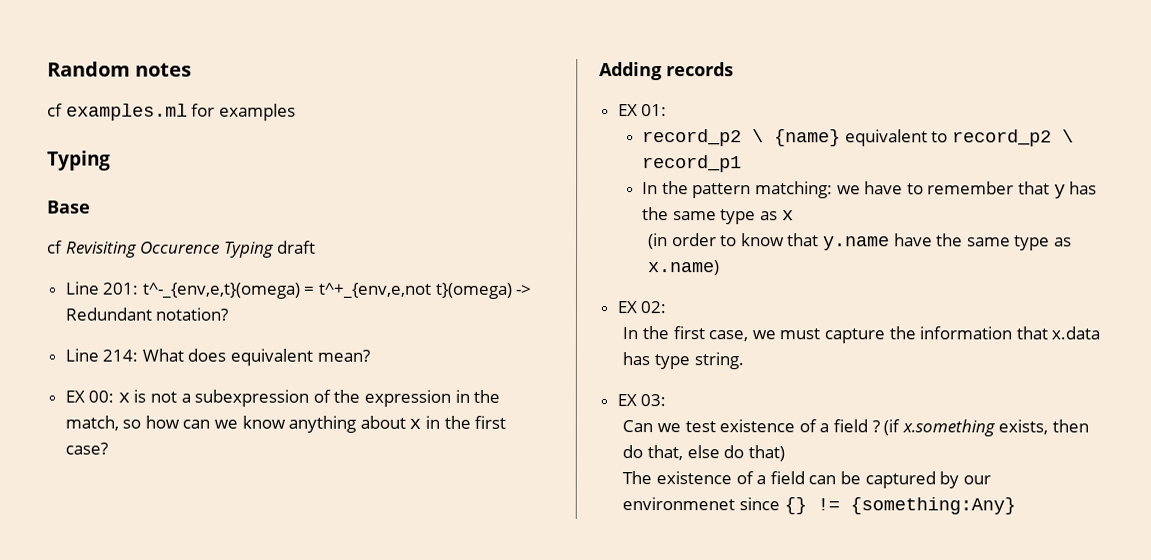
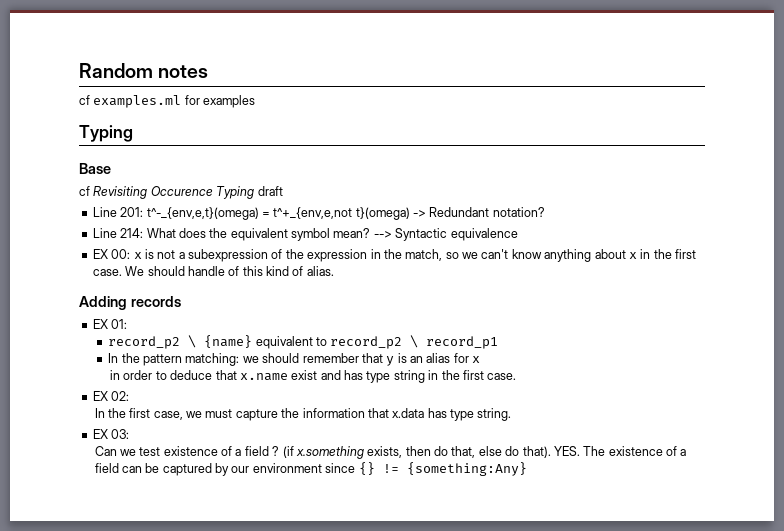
- Line 214: What does equivalent mean?
+ Line 214: What does the equivalent symbol mean? --> Syntactic equivalence
- EX 00: x is not a subexpression of the expression in the match, so how can we know anything about x in the first case?
+ EX 00: x is not a subexpression of the expression in the match, so we can't know anything about x in the first case. We should handle of this kind of alias.
- In the pattern matching: we have to remember that y has the same type as x
+ In the pattern matching: we should remember that y is an alias for x
- (in order to know that y.name have the same type as x.name)
+ in order to deduce that x.name exist and has type string in the first case.
- (if x.something exists, then do that, else do that)
- The existence of a field can be captured by our environmenet since {} != {something:Any}
+ (if x.something exists, then do that, else do that). YES. The existence of a field can be captured by our environment since {} != {something:Any}

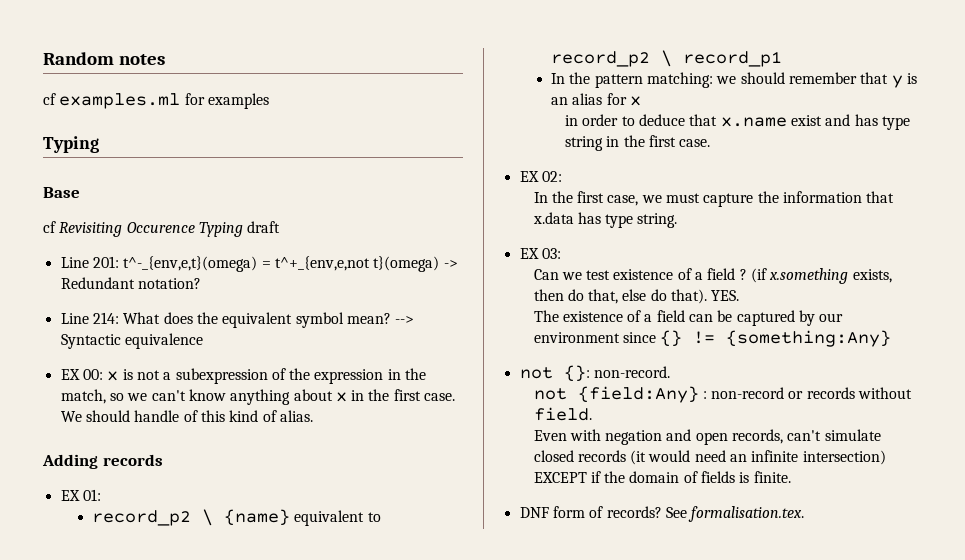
- YES. The existence of a field can be captured by our environment since {} != {something:Any}
+ YES.
+ The existence of a field can be captured by our environment since {} != {something:Any}
+ not {}: non-record.
+ not {field:Any} : non-record or records without field.
+ Even with negation and open records, can't simulate closed records (it would need an infinite intersection) EXCEPT if the domain of fields is finite.
+ DNF form of records? See formalisation.tex.

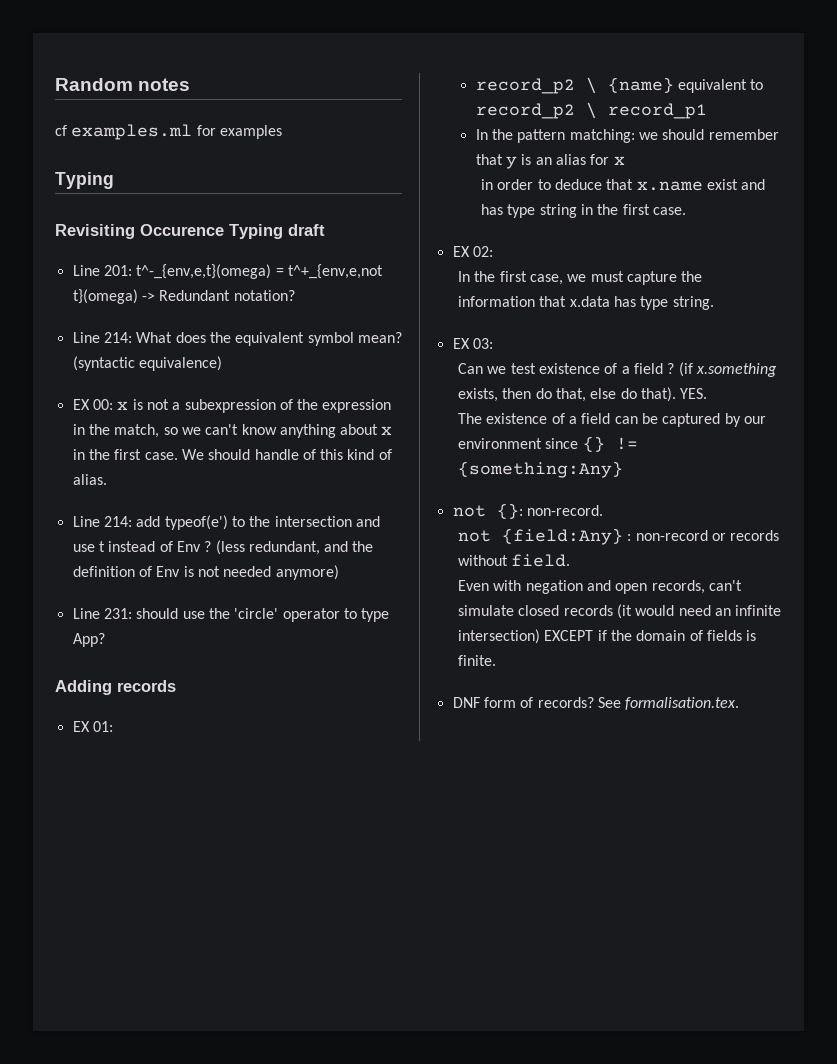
- Base
- cf Revisiting Occurence Typing draft
+ Revisiting Occurence Typing draft
- --> Syntactic equivalence
+ (syntactic equivalence)
+ Line 214: add typeof(e') to the intersection and use t instead of Env ? (less redundant, and the definition of Env is not needed anymore)
+ Line 231: should use the 'circle' operator to type App?

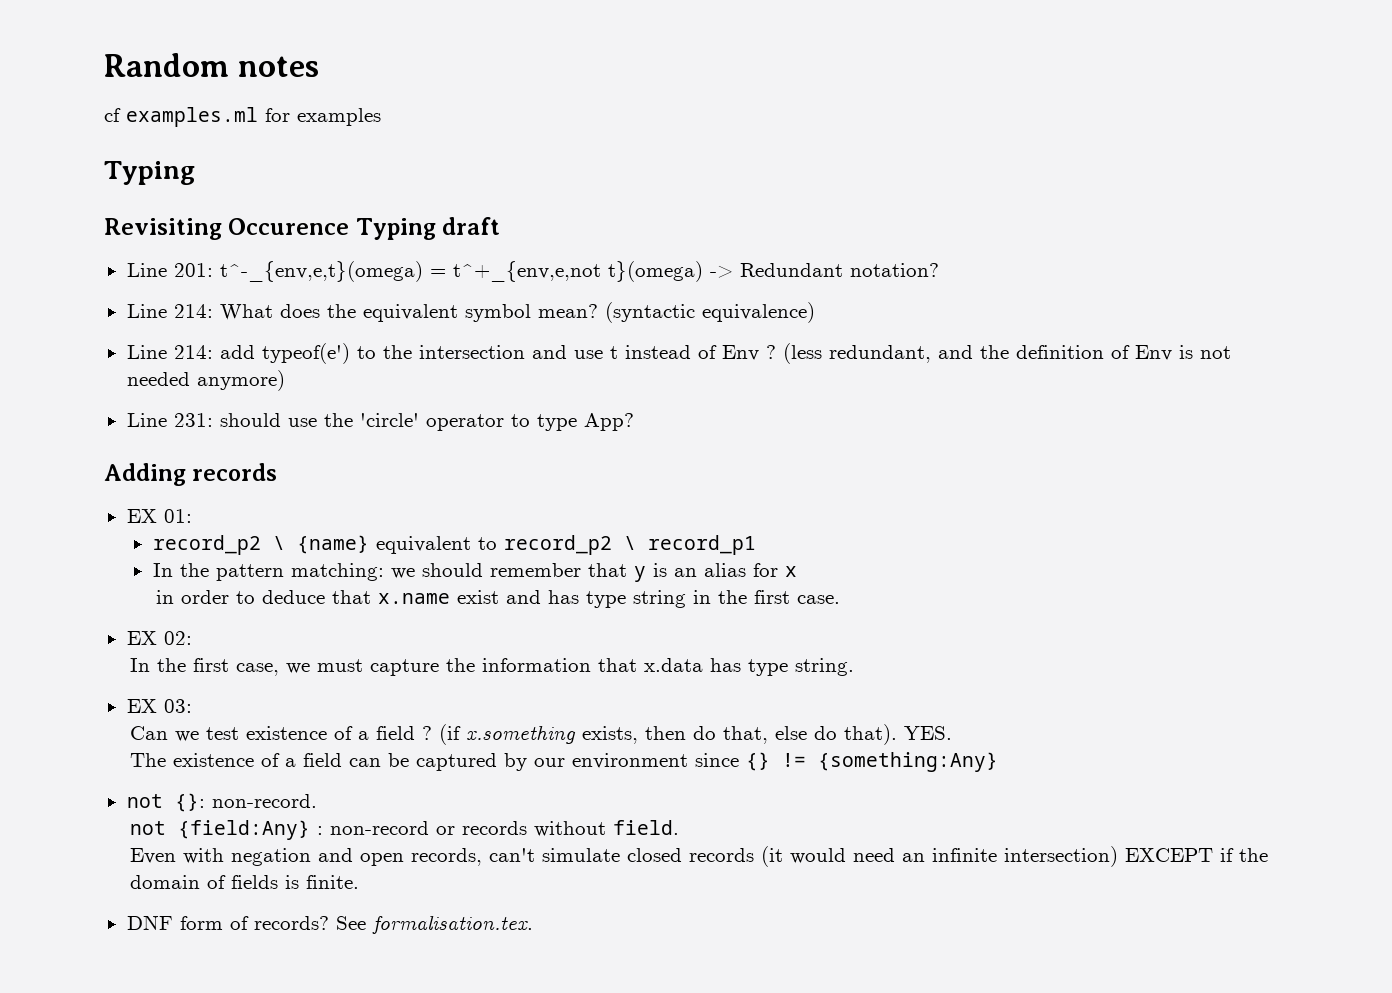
- EX 00: x is not a subexpression of the expression in the match, so we can't know anything about x in the first case. We should handle of this kind of alias.

